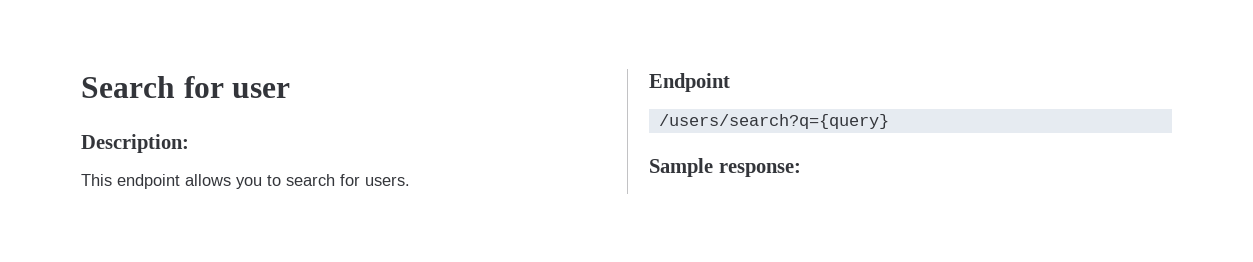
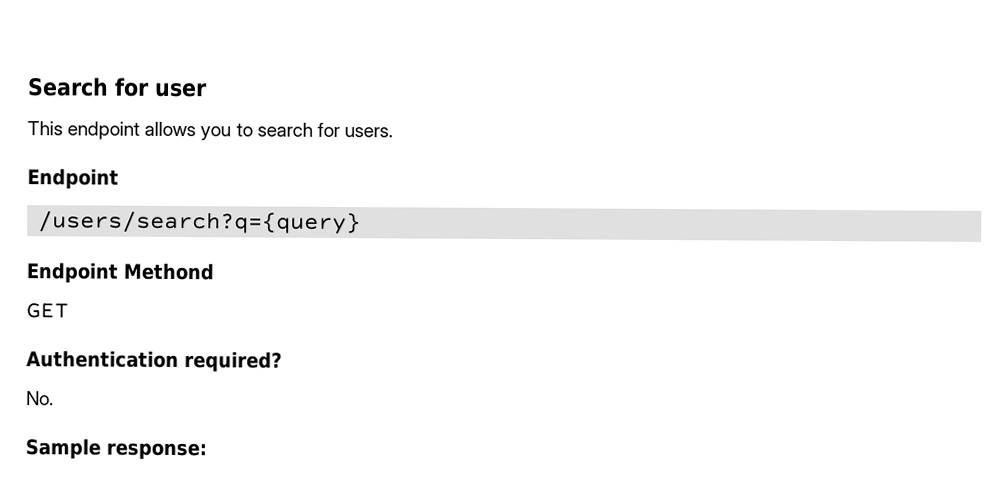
- Description:
+ Endpoint Methond
+ GET
+ Authentication required?
+ No.

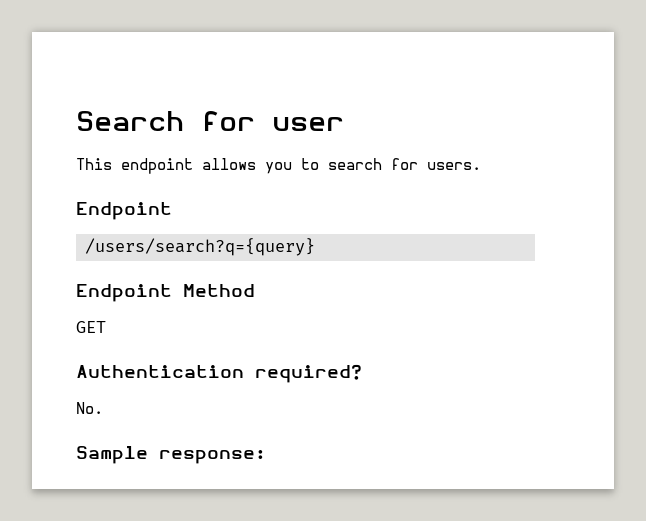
- Endpoint Methond
+ Endpoint Method

